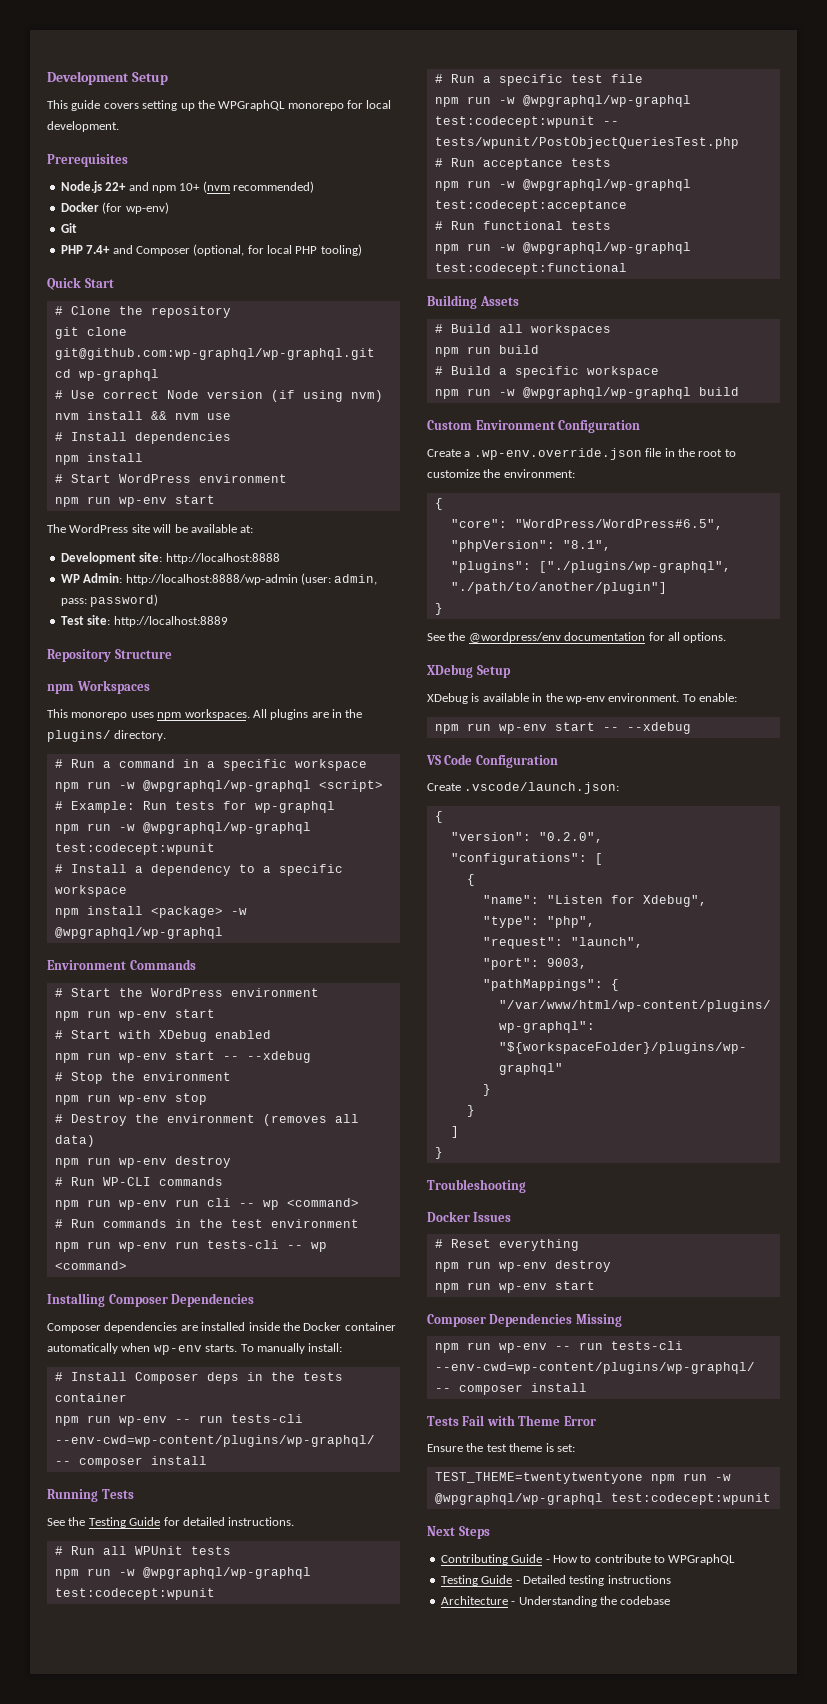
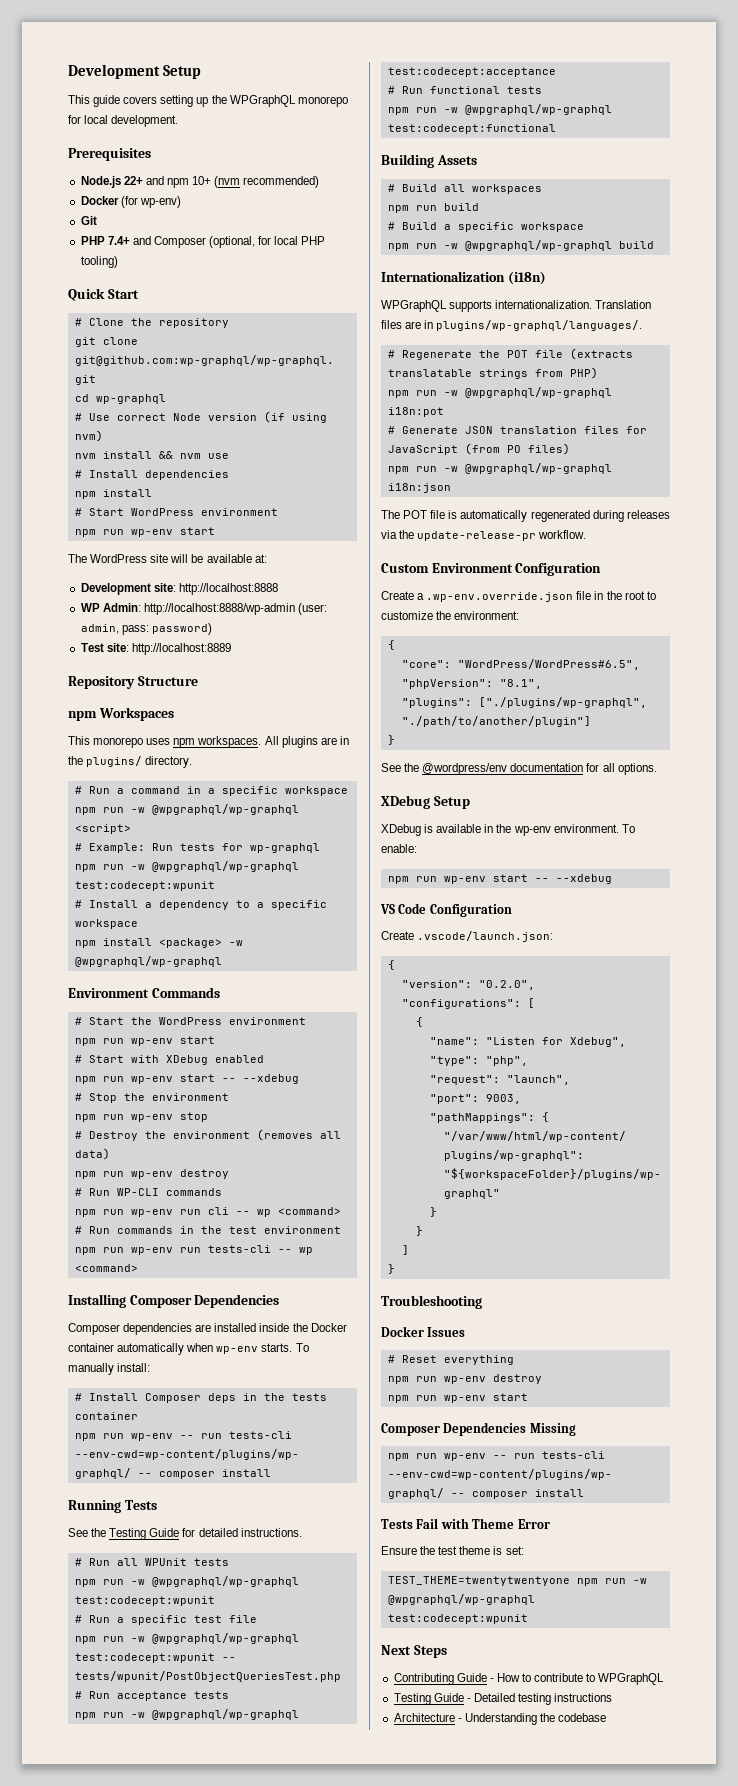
+ Internationalization (i18n)
+ WPGraphQL supports internationalization. Translation files are in plugins/wp-graphql/languages/.
+ # Regenerate the POT file (extracts translatable strings from PHP)
+ npm run -w @wpgraphql/wp-graphql i18n:pot
+ # Generate JSON translation files for JavaScript (from PO files)
+ npm run -w @wpgraphql/wp-graphql i18n:json
+ The POT file is automatically regenerated during releases via the update-release-pr workflow.

